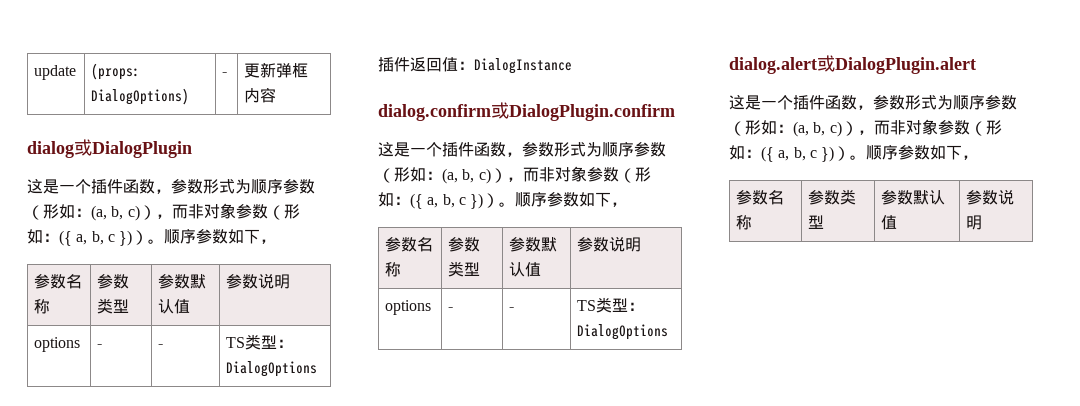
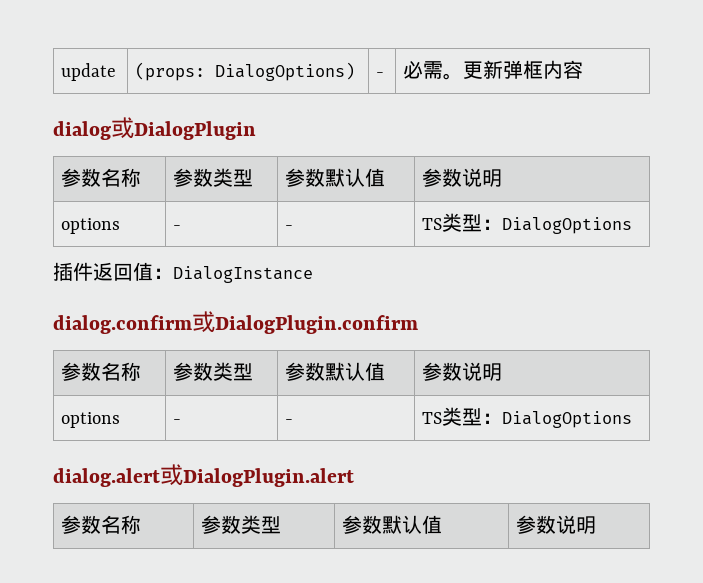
- update | (props: DialogOptions) | - | 更新弹框内容
+ update | (props: DialogOptions) | - | 必需。更新弹框内容
  dialog或DialogPlugin
- 这是一个插件函数，参数形式为顺序参数（形如：(a, b, c)），而非对象参数（形如：({ a, b, c })）。顺序参数如下，
  dialog.confirm或DialogPlugin.confirm
- 这是一个插件函数，参数形式为顺序参数（形如：(a, b, c)），而非对象参数（形如：({ a, b, c })）。顺序参数如下，
  dialog.alert或DialogPlugin.alert
- 这是一个插件函数，参数形式为顺序参数（形如：(a, b, c)），而非对象参数（形如：({ a, b, c })）。顺序参数如下，

